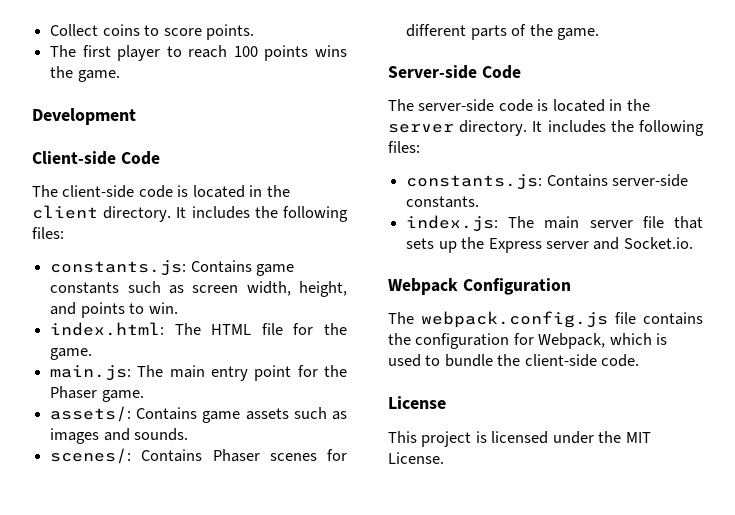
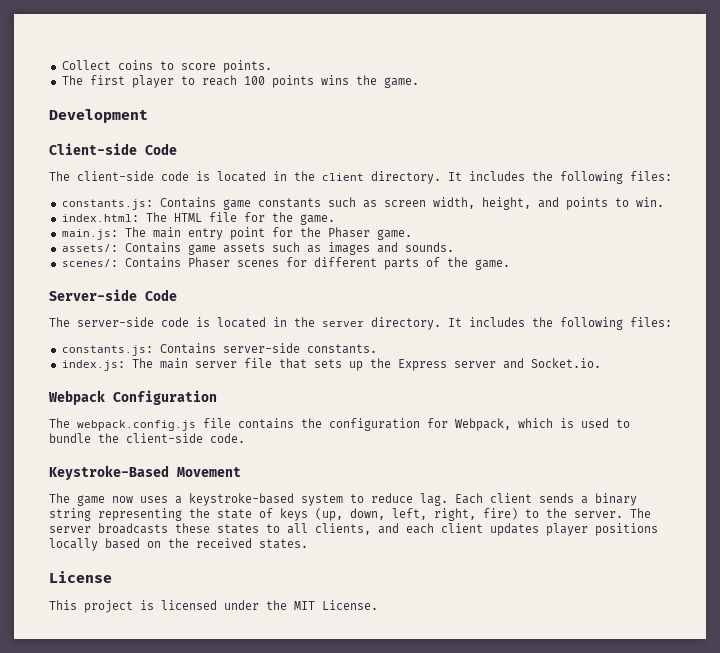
+ Keystroke-Based Movement
+ The game now uses a keystroke-based system to reduce lag. Each client sends a binary string representing the state of keys (up, down, left, right, fire) to the server. The server broadcasts these states to all clients, and each client updates player positions locally based on the received states.

